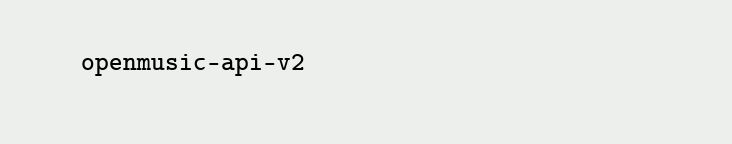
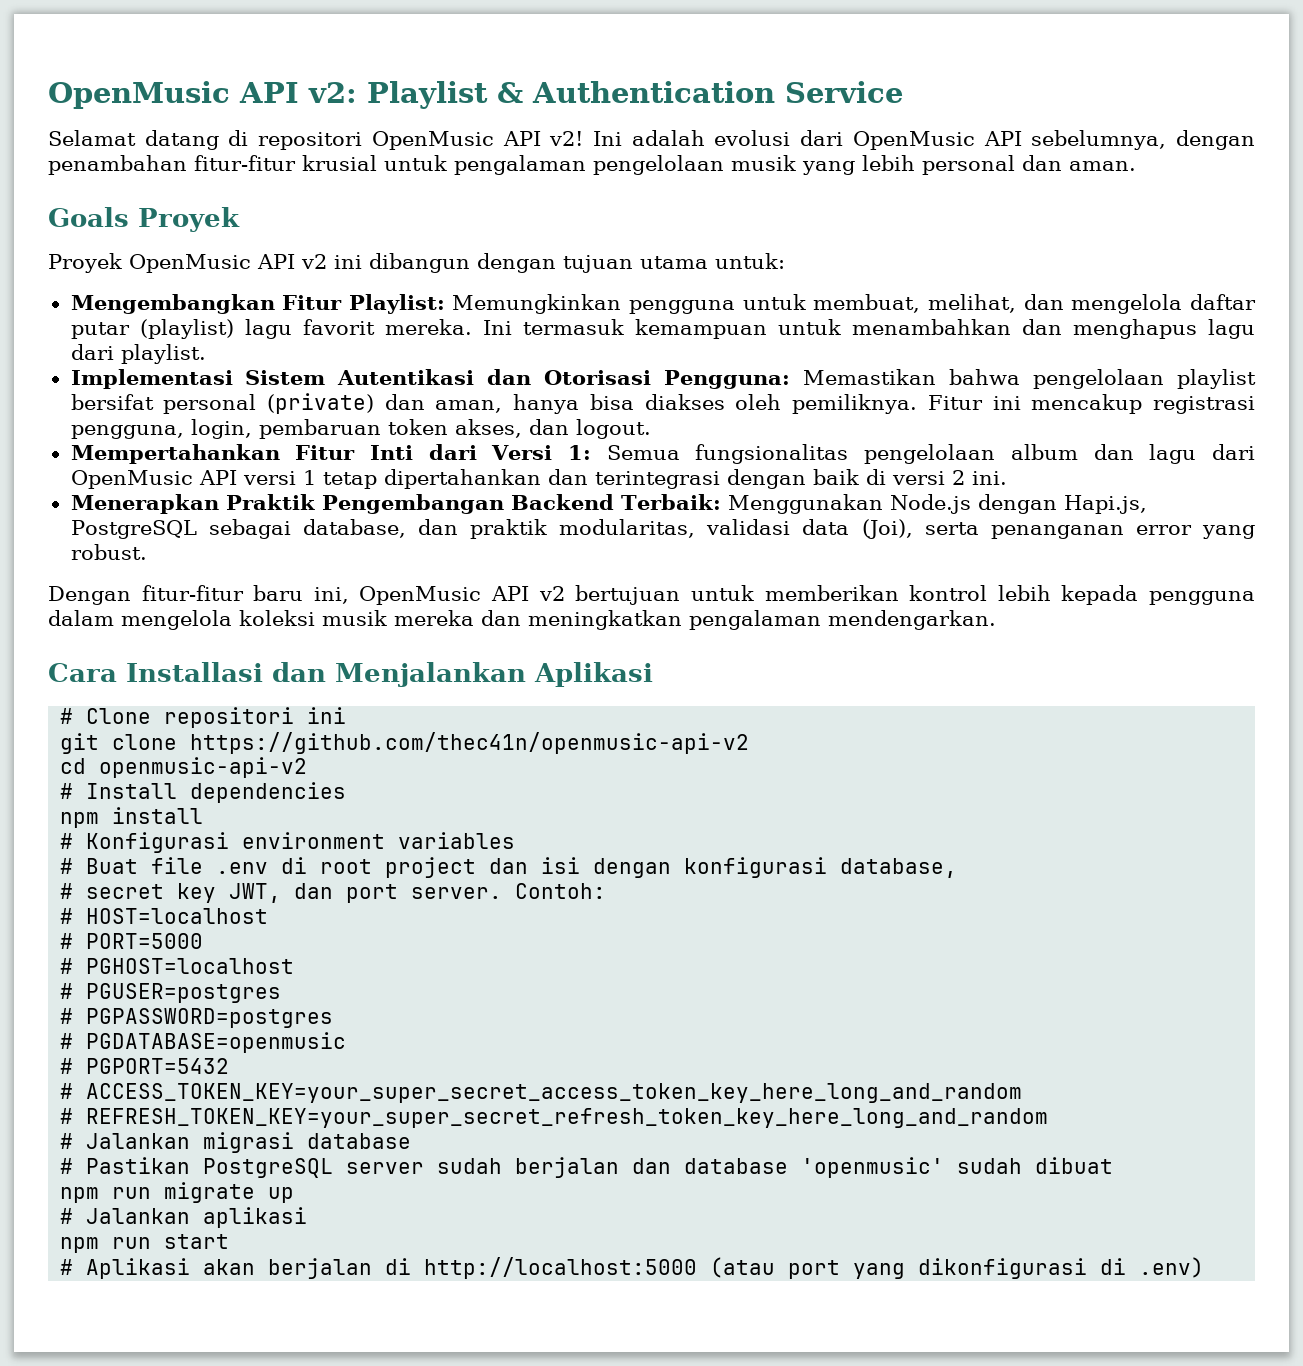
- openmusic-api-v2
+ OpenMusic API v2: Playlist & Authentication Service
+ Selamat datang di repositori OpenMusic API v2! Ini adalah evolusi dari OpenMusic API sebelumnya, dengan penambahan fitur-fitur krusial untuk pengalaman pengelolaan musik yang lebih personal dan aman.
+ Goals Proyek
+ Proyek OpenMusic API v2 ini dibangun dengan tujuan utama untuk:
+ Mengembangkan Fitur Playlist: Memungkinkan pengguna untuk membuat, melihat, dan mengelola daftar putar (playlist) lagu favorit mereka. Ini termasuk kemampuan untuk menambahkan dan menghapus lagu dari playlist.
+ Implementasi Sistem Autentikasi dan Otorisasi Pengguna: Memastikan bahwa pengelolaan playlist bersifat personal (private) dan aman, hanya bisa diakses oleh pemiliknya. Fitur ini mencakup registrasi pengguna, login, pembaruan token akses, dan logout.
+ Mempertahankan Fitur Inti dari Versi 1: Semua fungsionalitas pengelolaan album dan lagu dari OpenMusic API versi 1 tetap dipertahankan dan terintegrasi dengan baik di versi 2 ini.
+ Menerapkan Praktik Pengembangan Backend Terbaik: Menggunakan Node.js dengan Hapi.js, PostgreSQL sebagai database, dan praktik modularitas, validasi data (Joi), serta penanganan error yang robust.
+ Dengan fitur-fitur baru ini, OpenMusic API v2 bertujuan untuk memberikan kontrol lebih kepada pengguna dalam mengelola koleksi musik mereka dan meningkatkan pengalaman mendengarkan.
+ Cara Installasi dan Menjalankan Aplikasi
+ # Clone repositori ini
+ git clone https://github.com/thec41n/openmusic-api-v2
+ cd openmusic-api-v2
+ # Install dependencies
+ npm install
+ # Konfigurasi environment variables
+ # Buat file .env di root project dan isi dengan konfigurasi database,
+ # secret key JWT, dan port server. Contoh:
+ # HOST=localhost
+ # PORT=5000
+ # PGHOST=localhost
+ # PGUSER=postgres
+ # PGPASSWORD=postgres
+ # PGDATABASE=openmusic
+ # PGPORT=5432
+ # ACCESS_TOKEN_KEY=your_super_secret_access_token_key_here_long_and_random
+ # REFRESH_TOKEN_KEY=your_super_secret_refresh_token_key_here_long_and_random
+ # Jalankan migrasi database
+ # Pastikan PostgreSQL server sudah berjalan dan database 'openmusic' sudah dibuat
+ npm run migrate up
+ # Jalankan aplikasi
+ npm run start
+ # Aplikasi akan berjalan di http://localhost:5000 (atau port yang dikonfigurasi di .env)

